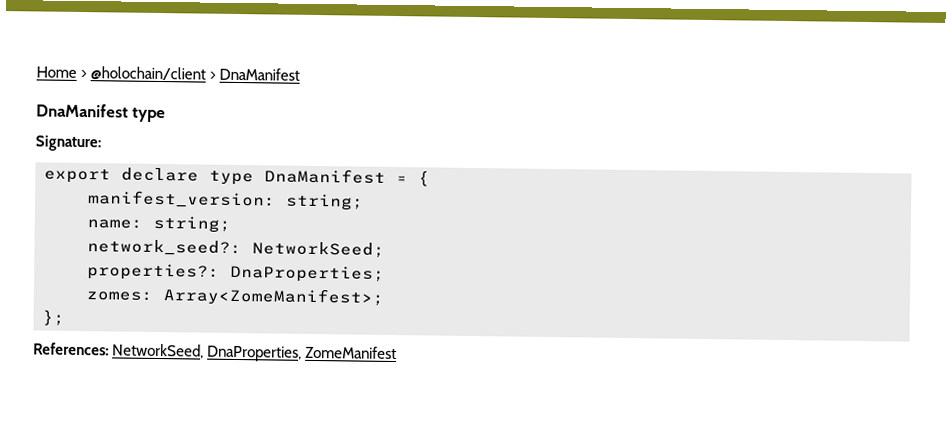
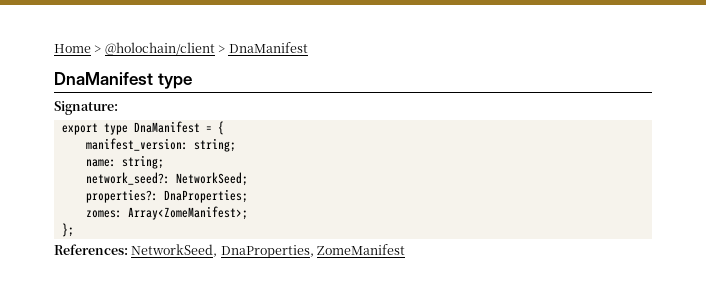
- export declare type DnaManifest = {
+ export type DnaManifest = {

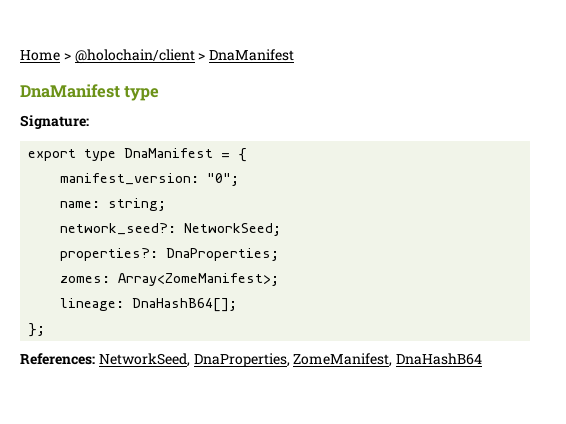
- manifest_version: string;
+ manifest_version: "0";
+ lineage: DnaHashB64[];
- References: NetworkSeed, DnaProperties, ZomeManifest
+ References: NetworkSeed, DnaProperties, ZomeManifest, DnaHashB64

